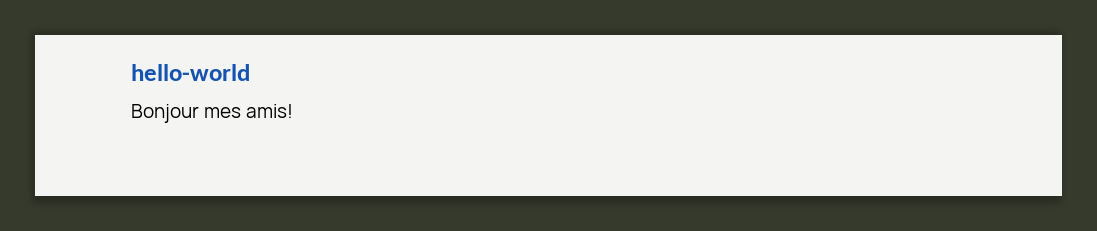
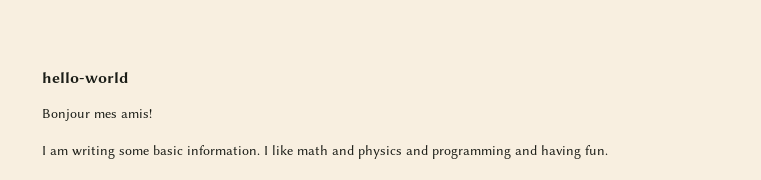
+ I am writing some basic information. I like math and physics and programming and having fun.

